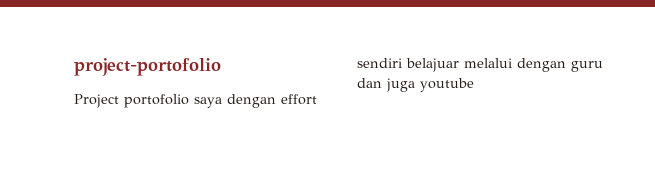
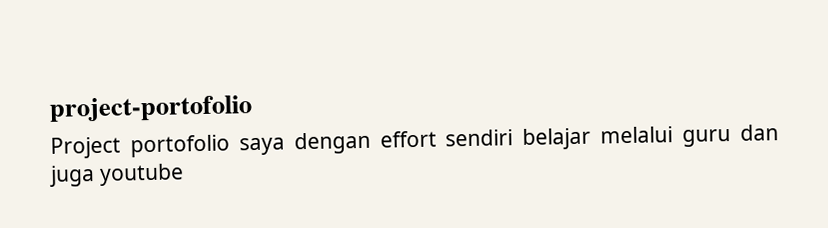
- Project portofolio saya dengan effort sendiri belajuar melalui dengan guru dan juga youtube
+ Project portofolio saya dengan effort sendiri belajar melalui guru dan juga youtube

